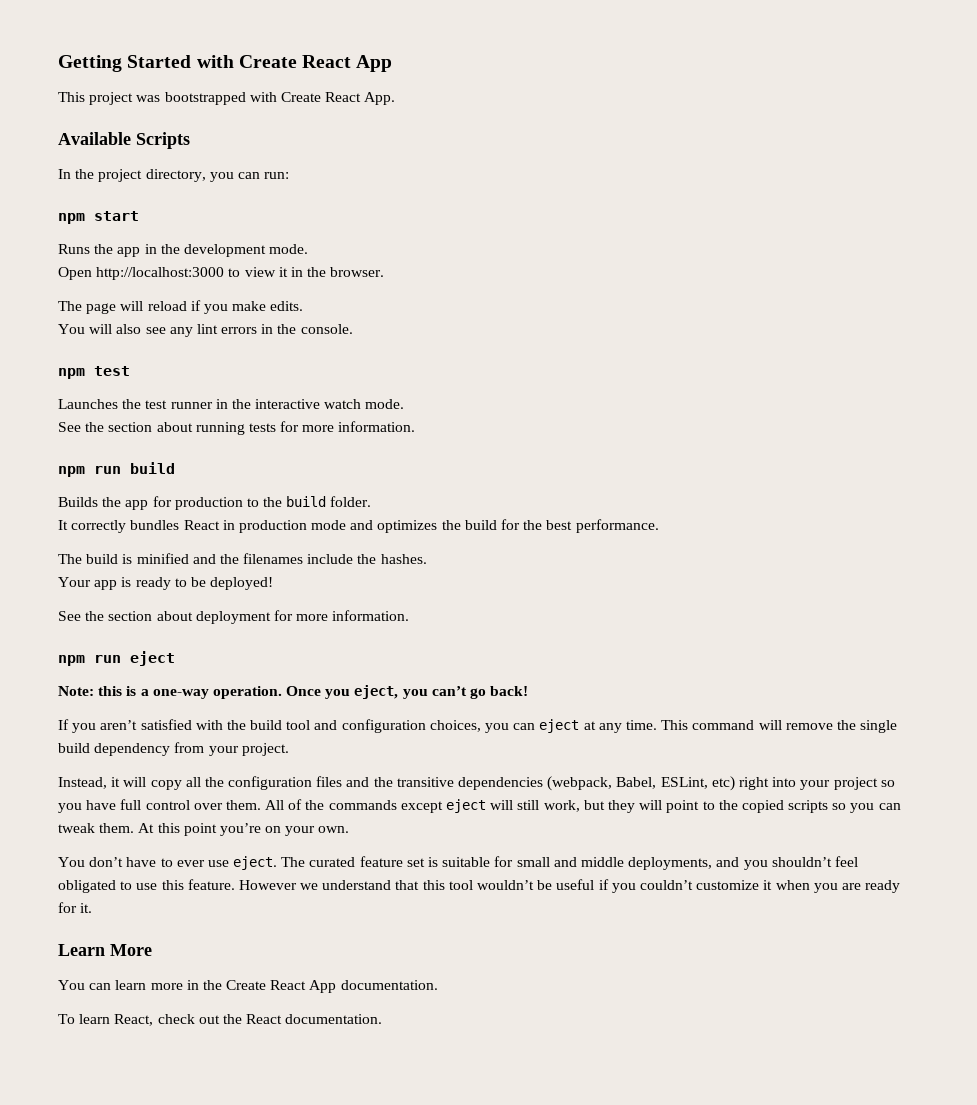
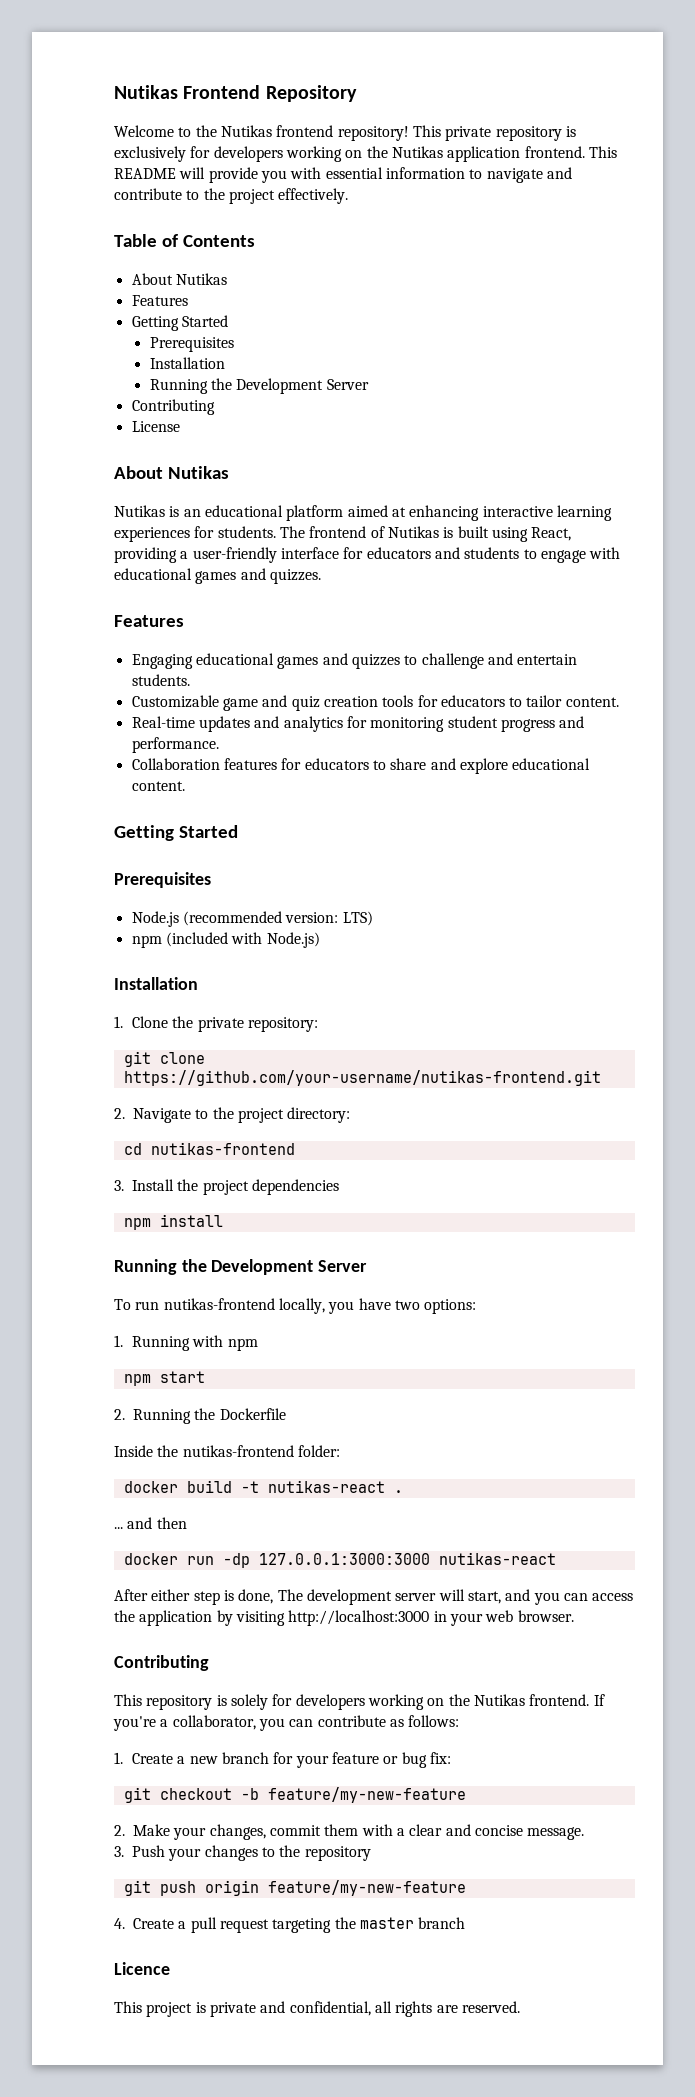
- Getting Started with Create React App
- This project was bootstrapped with Create React App.
- Available Scripts
- In the project directory, you can run:
+ Nutikas Frontend Repository
+ Welcome to the Nutikas frontend repository! This private repository is exclusively for developers working on the Nutikas application frontend. This README will provide you with essential information to navigate and contribute to the project effectively.
+ Table of Contents
+ About Nutikas
+ Features
+ Getting Started
+ Prerequisites
+ Installation
+ Running the Development Server
+ Contributing
+ License
+ About Nutikas
+ Nutikas is an educational platform aimed at enhancing interactive learning experiences for students. The frontend of Nutikas is built using React, providing a user-friendly interface for educators and students to engage with educational games and quizzes.
+ Features
+ Engaging educational games and quizzes to challenge and entertain students.
+ Customizable game and quiz creation tools for educators to tailor content.
+ Real-time updates and analytics for monitoring student progress and performance.
+ Collaboration features for educators to share and explore educational content.
+ Getting Started
+ Prerequisites
+ Node.js (recommended version: LTS)
+ npm (included with Node.js)
+ Installation
+ 1. Clone the private repository:
+ git clone https://github.com/your-username/nutikas-frontend.git
+ 2. Navigate to the project directory:
+ cd nutikas-frontend
+ 3. Install the project dependencies
+ npm install
+ Running the Development Server
+ To run nutikas-frontend locally, you have two options:
+ 1. Running with npm
  npm start
- Runs the app in the development mode.
- Open http://localhost:3000 to view it in the browser.
- The page will reload if you make edits.
- You will also see any lint errors in the console.
- npm test
- Launches the test runner in the interactive watch mode.
- See the section about running tests for more information.
- npm run build
- Builds the app for production to the build folder.
- It correctly bundles React in production mode and optimizes the build for the best performance.
- The build is minified and the filenames include the hashes.
- Your app is ready to be deployed!
- See the section about deployment for more information.
- npm run eject
- Note: this is a one-way operation. Once you eject, you can’t go back!
- If you aren’t satisfied with the build tool and configuration choices, you can eject at any time. This command will remove the single build dependency from your project.
- Instead, it will copy all the configuration files and the transitive dependencies (webpack, Babel, ESLint, etc) right into your project so you have full control over them. All of the commands except eject will still work, but they will point to the copied scripts so you can tweak them. At this point you’re on your own.
- You don’t have to ever use eject. The curated feature set is suitable for small and middle deployments, and you shouldn’t feel obligated to use this feature. However we understand that this tool wouldn’t be useful if you couldn’t customize it when you are ready for it.
- Learn More
- You can learn more in the Create React App documentation.
- To learn React, check out the React documentation.
+ 2. Running the Dockerfile
+ Inside the nutikas-frontend folder:
+ docker build -t nutikas-react .
+ ... and then
+ docker run -dp 127.0.0.1:3000:3000 nutikas-react
+ After either step is done, The development server will start, and you can access the application by visiting http://localhost:3000 in your web browser.
+ Contributing
+ This repository is solely for developers working on the Nutikas frontend. If you're a collaborator, you can contribute as follows:
+ 1. Create a new branch for your feature or bug fix:
+ git checkout -b feature/my-new-feature
+ 2. Make your changes, commit them with a clear and concise message.
+ 3. Push your changes to the repository
+ git push origin feature/my-new-feature
+ 4. Create a pull request targeting the master branch
+ Licence
+ This project is private and confidential, all rights are reserved.

